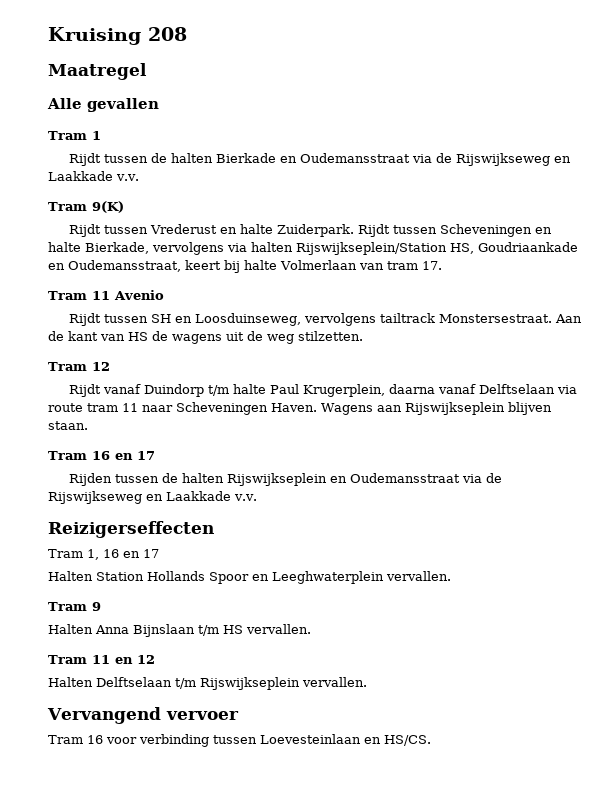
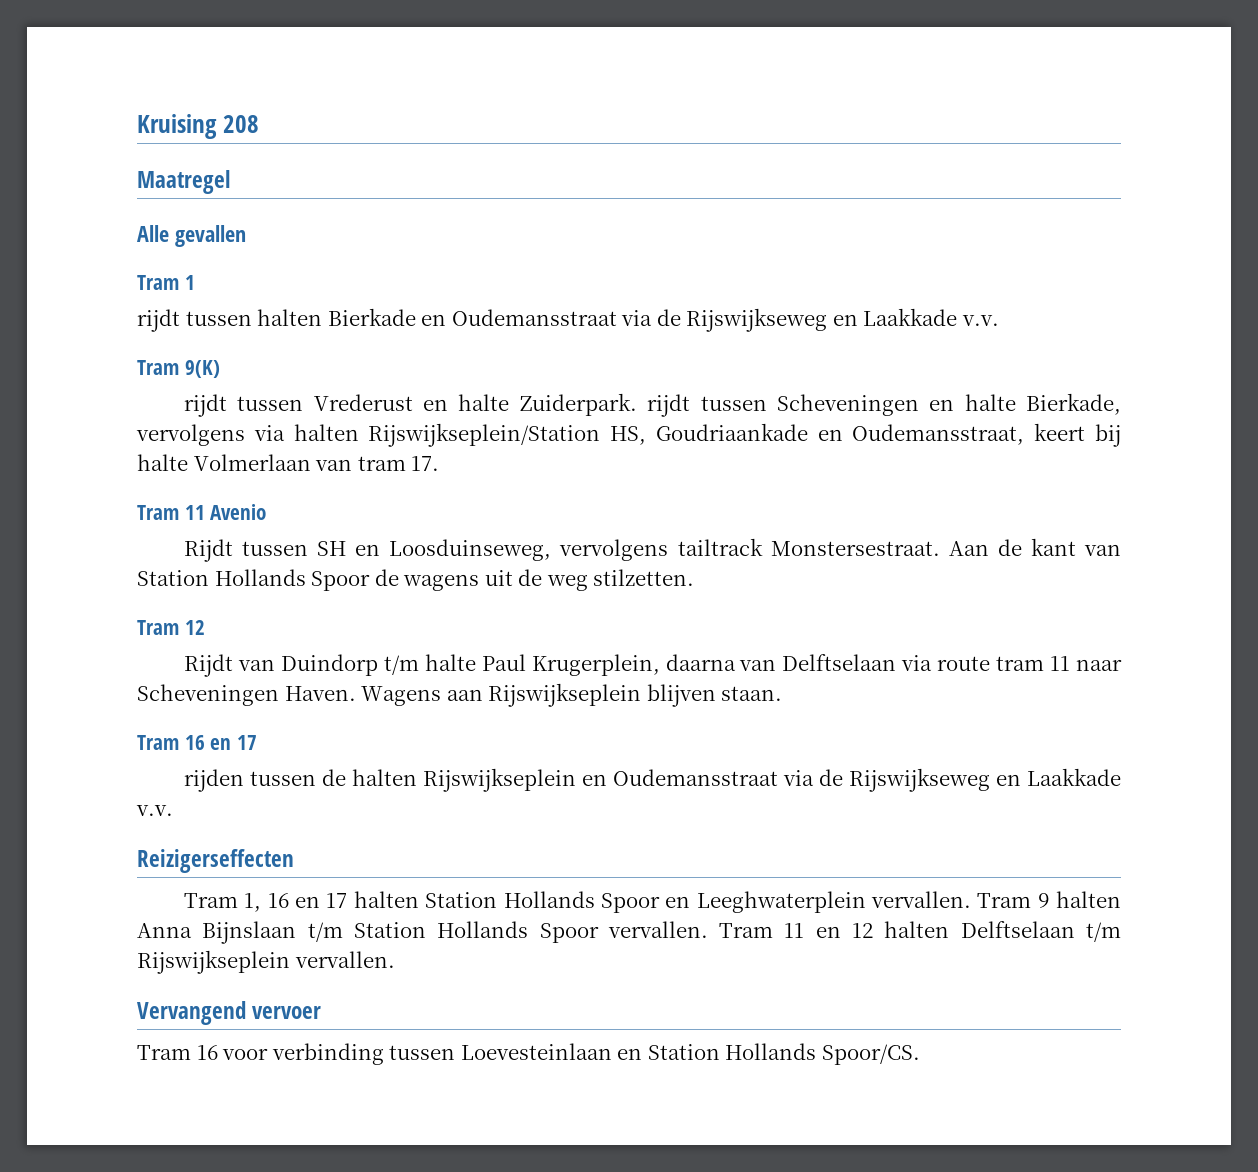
- Rijdt tussen de halten Bierkade en Oudemansstraat via de Rijswijkseweg en Laakkade v.v.
+ rijdt tussen halten Bierkade en Oudemansstraat via de Rijswijkseweg en Laakkade v.v.
- Rijdt tussen Vrederust en halte Zuiderpark. Rijdt tussen Scheveningen en halte Bierkade, vervolgens via halten Rijswijkseplein/Station HS, Goudriaankade en Oudemansstraat, keert bij halte Volmerlaan van tram 17.
+ rijdt tussen Vrederust en halte Zuiderpark. rijdt tussen Scheveningen en halte Bierkade, vervolgens via halten Rijswijkseplein/Station HS, Goudriaankade en Oudemansstraat, keert bij halte Volmerlaan van tram 17.
- Aan de kant van HS de wagens uit de weg stilzetten.
+ Aan de kant van Station Hollands Spoor de wagens uit de weg stilzetten.
- Rijdt vanaf Duindorp t/m halte Paul Krugerplein, daarna vanaf Delftselaan via route tram 11 naar Scheveningen Haven.
+ Rijdt van Duindorp t/m halte Paul Krugerplein, daarna van Delftselaan via route tram 11 naar Scheveningen Haven.
- Rijden tussen de halten Rijswijkseplein en Oudemansstraat via de Rijswijkseweg en Laakkade v.v.
+ rijden tussen de halten Rijswijkseplein en Oudemansstraat via de Rijswijkseweg en Laakkade v.v.
- Tram 1, 16 en 17
- Halten Station Hollands Spoor en Leeghwaterplein vervallen.
- Tram 9
- Halten Anna Bijnslaan t/m HS vervallen.
- Tram 11 en 12
- Halten Delftselaan t/m Rijswijkseplein vervallen.
+ Tram 1, 16 en 17 halten Station Hollands Spoor en Leeghwaterplein vervallen. Tram 9 halten Anna Bijnslaan t/m Station Hollands Spoor vervallen. Tram 11 en 12 halten Delftselaan t/m Rijswijkseplein vervallen.
- Tram 16 voor verbinding tussen Loevesteinlaan en HS/CS.
+ Tram 16 voor verbinding tussen Loevesteinlaan en Station Hollands Spoor/CS.

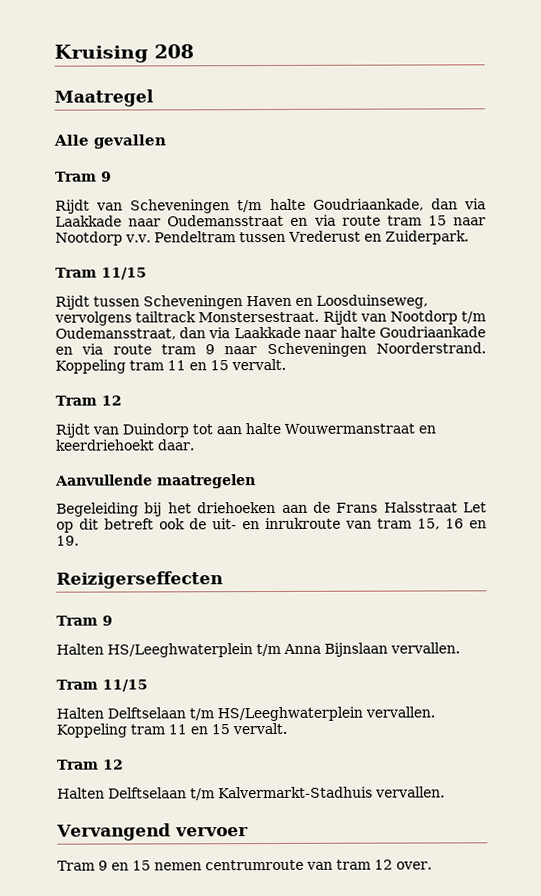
  Alle gevallen
- Tram 1
- rijdt tussen halten Bierkade en Oudemansstraat via de Rijswijkseweg en Laakkade v.v.
- Tram 9(K)
- rijdt tussen Vrederust en halte Zuiderpark. rijdt tussen Scheveningen en halte Bierkade, vervolgens via halten Rijswijkseplein/Station HS, Goudriaankade en Oudemansstraat, keert bij halte Volmerlaan van tram 17.
- Tram 11 Avenio
+ Tram 9
+ Rijdt van Scheveningen t/m halte Goudriaankade, dan via Laakkade naar Oudemansstraat en via route tram 15 naar Nootdorp v.v. Pendeltram tussen Vrederust en Zuiderpark.
+ Tram 11/15
- Rijdt tussen SH en Loosduinseweg, vervolgens tailtrack Monstersestraat.
+ Rijdt tussen Scheveningen Haven en Loosduinseweg, vervolgens tailtrack Monstersestraat.
- Aan de kant van Station Hollands Spoor de wagens uit de weg stilzetten.
+ Rijdt van Nootdorp t/m Oudemansstraat, dan via Laakkade naar halte Goudriaankade en via route tram 9 naar Scheveningen Noorderstrand. Koppeling tram 11 en 15 vervalt.
- Rijdt van Duindorp t/m halte Paul Krugerplein, daarna van Delftselaan via route tram 11 naar Scheveningen Haven. Wagens aan Rijswijkseplein blijven staan.
- Tram 16 en 17
- rijden tussen de halten Rijswijkseplein en Oudemansstraat via de Rijswijkseweg en Laakkade v.v.
+ Rijdt van Duindorp tot aan halte Wouwermanstraat en keerdriehoekt daar.
+ Aanvullende maatregelen
+ Begeleiding bij het driehoeken aan de Frans Halsstraat Let op dit betreft ook de uit- en inrukroute van tram 15, 16 en 19.
  Reizigerseffecten
- Tram 1, 16 en 17 halten Station Hollands Spoor en Leeghwaterplein vervallen. Tram 9 halten Anna Bijnslaan t/m Station Hollands Spoor vervallen. Tram 11 en 12 halten Delftselaan t/m Rijswijkseplein vervallen.
+ Tram 9
+ Halten HS/Leeghwaterplein t/m Anna Bijnslaan vervallen.
+ Tram 11/15
+ Halten Delftselaan t/m HS/Leeghwaterplein vervallen. Koppeling tram 11 en 15 vervalt.
+ Tram 12
+ Halten Delftselaan t/m Kalvermarkt-Stadhuis vervallen.
- Tram 16 voor verbinding tussen Loevesteinlaan en Station Hollands Spoor/CS.
+ Tram 9 en 15 nemen centrumroute van tram 12 over.

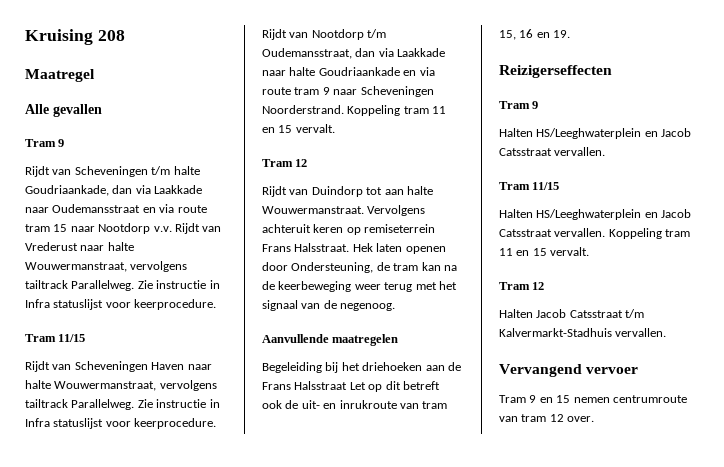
- Rijdt van Scheveningen t/m halte Goudriaankade, dan via Laakkade naar Oudemansstraat en via route tram 15 naar Nootdorp v.v. Pendeltram tussen Vrederust en Zuiderpark.
+ Rijdt van Scheveningen t/m halte Goudriaankade, dan via Laakkade naar Oudemansstraat en via route tram 15 naar Nootdorp v.v. Rijdt van Vrederust naar halte Wouwermanstraat, vervolgens tailtrack Parallelweg. Zie instructie in Infra statuslijst voor keerprocedure.
- Rijdt tussen Scheveningen Haven en Loosduinseweg, vervolgens tailtrack Monstersestraat.
+ Rijdt van Scheveningen Haven naar halte Wouwermanstraat, vervolgens tailtrack Parallelweg. Zie instructie in Infra statuslijst voor keerprocedure.
- Rijdt van Duindorp tot aan halte Wouwermanstraat en keerdriehoekt daar.
+ Rijdt van Duindorp tot aan halte Wouwermanstraat. Vervolgens achteruit keren op remiseterrein Frans Halsstraat. Hek laten openen door Ondersteuning, de tram kan na de keerbeweging weer terug met het signaal van de negenoog.
  Reizigerseffecten
  Tram 9
- Halten HS/Leeghwaterplein t/m Anna Bijnslaan vervallen.
+ Halten HS/Leeghwaterplein en Jacob Catsstraat vervallen.
  Tram 11/15
- Halten Delftselaan t/m HS/Leeghwaterplein vervallen.
+ Halten HS/Leeghwaterplein en Jacob Catsstraat vervallen.
- Halten Delftselaan t/m Kalvermarkt-Stadhuis vervallen.
+ Halten Jacob Catsstraat t/m Kalvermarkt-Stadhuis vervallen.

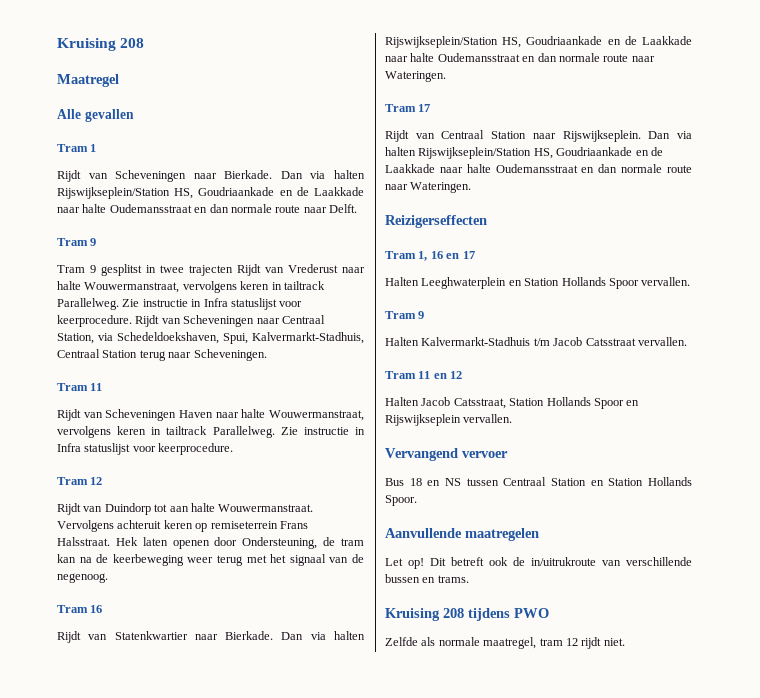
  Alle gevallen
+ Tram 1
+ Rijdt van Scheveningen naar Bierkade. Dan via halten Rijswijkseplein/Station HS, Goudriaankade en de Laakkade naar halte Oudemansstraat en dan normale route naar Delft.
  Tram 9
- Rijdt van Scheveningen t/m halte Goudriaankade, dan via Laakkade naar Oudemansstraat en via route tram 15 naar Nootdorp v.v. Rijdt van Vrederust naar halte Wouwermanstraat, vervolgens tailtrack Parallelweg. Zie instructie in Infra statuslijst voor keerprocedure.
- Tram 11/15
- Rijdt van Scheveningen Haven naar halte Wouwermanstraat, vervolgens tailtrack Parallelweg.
+ Tram 9 gesplitst in twee trajecten Rijdt van Vrederust naar halte Wouwermanstraat, vervolgens keren in tailtrack Parallelweg.
- Rijdt van Nootdorp t/m Oudemansstraat, dan via Laakkade naar halte Goudriaankade en via route tram 9 naar Scheveningen Noorderstrand. Koppeling tram 11 en 15 vervalt.
+ Rijdt van Scheveningen naar Centraal Station, via Schedeldoekshaven, Spui, Kalvermarkt-Stadhuis, Centraal Station terug naar Scheveningen.
+ Tram 11
+ Rijdt van Scheveningen Haven naar halte Wouwermanstraat, vervolgens keren in tailtrack Parallelweg. Zie instructie in Infra statuslijst voor keerprocedure.
+ Tram 16
+ Rijdt van Statenkwartier naar Bierkade. Dan via halten Rijswijkseplein/Station HS, Goudriaankade en de Laakkade naar halte Oudemansstraat en dan normale route naar Wateringen.
+ Tram 17
+ Rijdt van Centraal Station naar Rijswijkseplein. Dan via halten Rijswijkseplein/Station HS, Goudriaankade en de Laakkade naar halte Oudemansstraat en dan normale route naar Wateringen.
+ Reizigerseffecten
+ Tram 1, 16 en 17
+ Halten Leeghwaterplein en Station Hollands Spoor vervallen.
+ Tram 9
+ Halten Kalvermarkt-Stadhuis t/m Jacob Catsstraat vervallen.
+ Tram 11 en 12
+ Halten Jacob Catsstraat, Station Hollands Spoor en Rijswijkseplein vervallen.
+ Vervangend vervoer
+ Bus 18 en NS tussen Centraal Station en Station Hollands Spoor.
  Aanvullende maatregelen
- Begeleiding bij het driehoeken aan de Frans Halsstraat Let op dit betreft ook de uit- en inrukroute van tram 15, 16 en 19.
- Reizigerseffecten
- Tram 9
- Halten HS/Leeghwaterplein en Jacob Catsstraat vervallen.
- Tram 11/15
- Halten HS/Leeghwaterplein en Jacob Catsstraat vervallen. Koppeling tram 11 en 15 vervalt.
- Tram 12
- Halten Jacob Catsstraat t/m Kalvermarkt-Stadhuis vervallen.
- Vervangend vervoer
- Tram 9 en 15 nemen centrumroute van tram 12 over.
+ Let op! Dit betreft ook de in/uitrukroute van verschillende bussen en trams.
+ Kruising 208 tijdens PWO
+ Zelfde als normale maatregel, tram 12 rijdt niet.

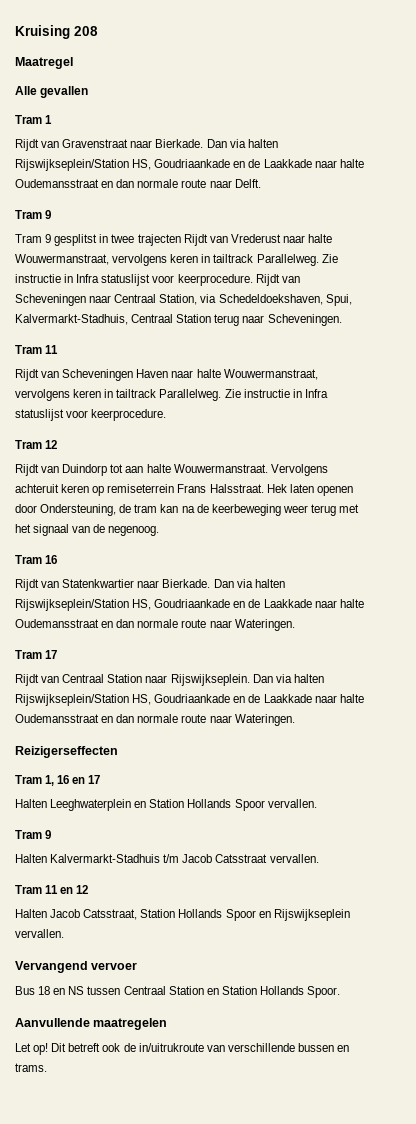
- Rijdt van Scheveningen naar Bierkade.
+ Rijdt van Gravenstraat naar Bierkade.
- Kruising 208 tijdens PWO
- Zelfde als normale maatregel, tram 12 rijdt niet.

